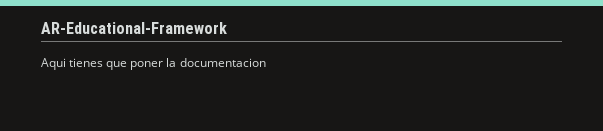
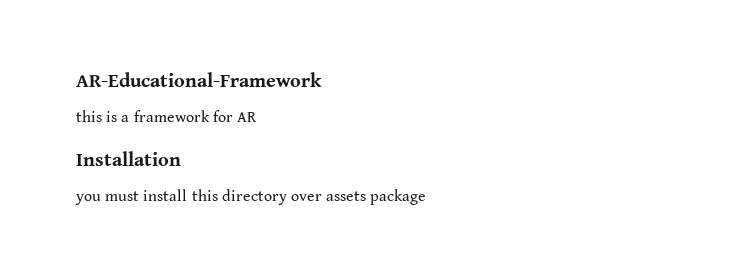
- Aqui tienes que poner la documentacion
+ this is a framework for AR
+ Installation
+ you must install this directory over assets package

